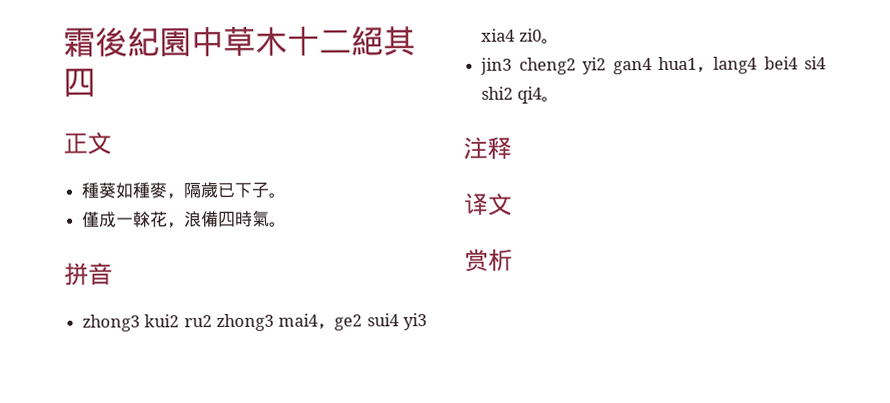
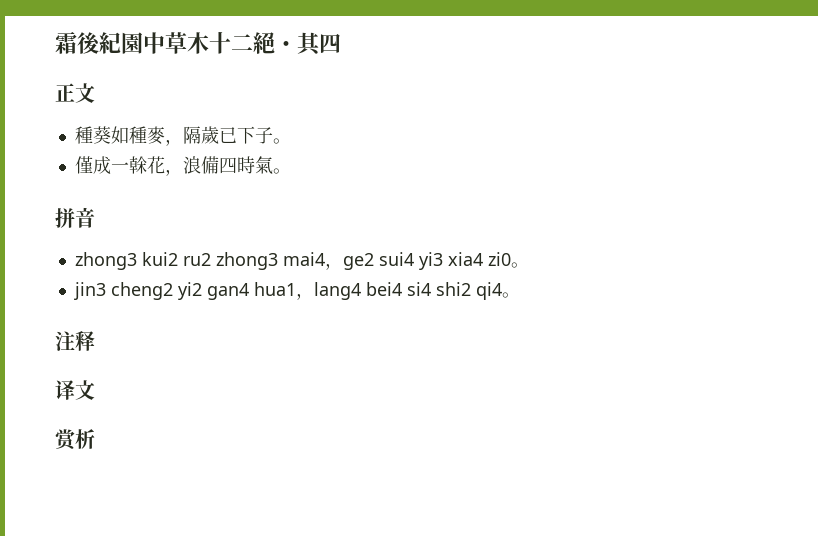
- 霜後紀園中草木十二絕其四
+ 霜後紀園中草木十二絕・其四

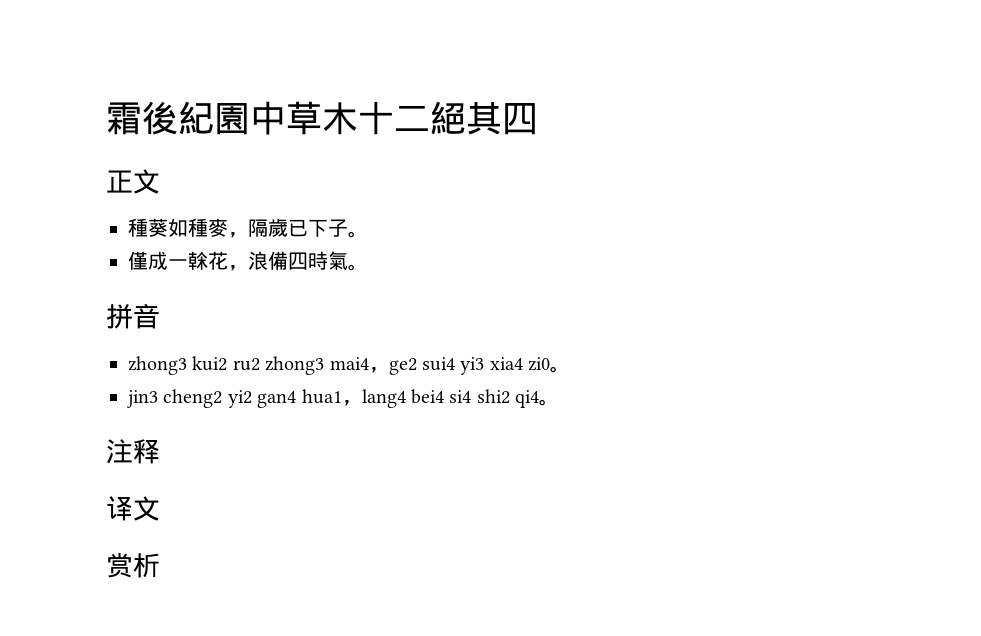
- 霜後紀園中草木十二絕・其四
+ 霜後紀園中草木十二絕其四

